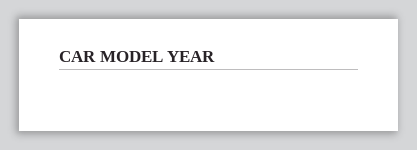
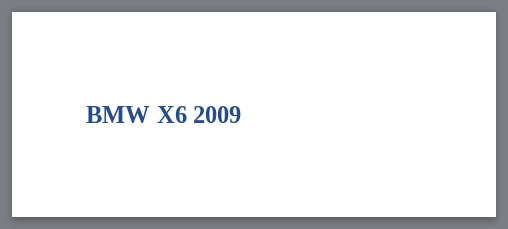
- CAR MODEL YEAR
+ BMW X6 2009

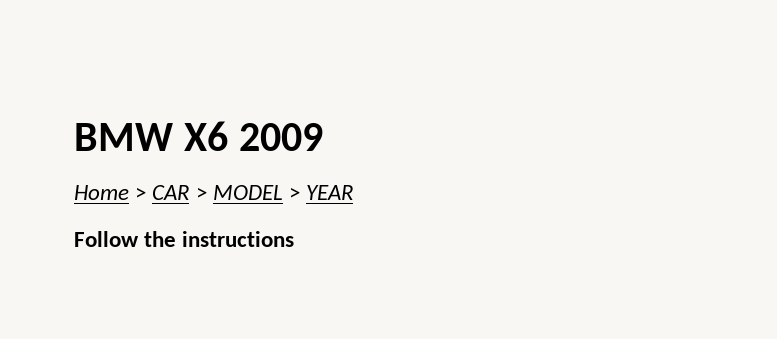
+ Home > CAR > MODEL > YEAR
+ Follow the instructions

